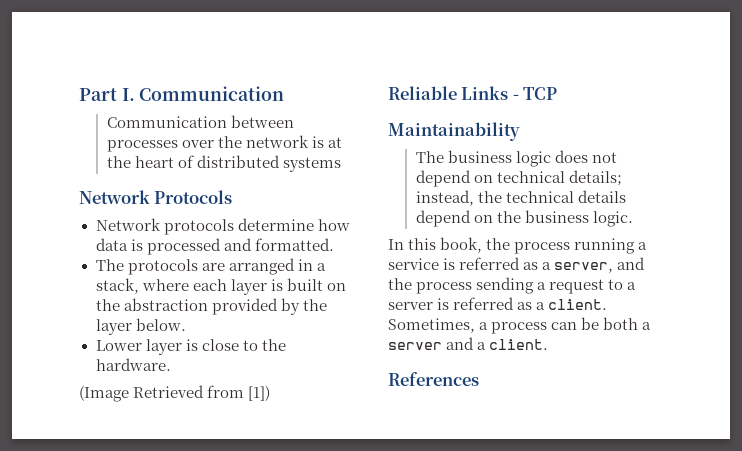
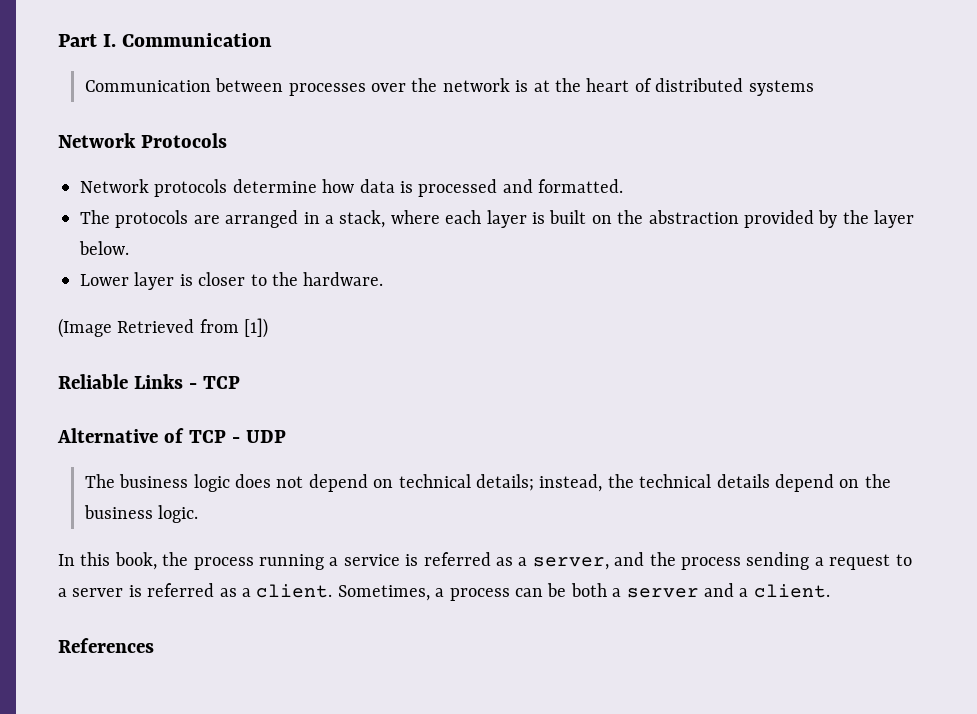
- Lower layer is close to the hardware.
+ Lower layer is closer to the hardware.
- Maintainability
+ Alternative of TCP - UDP

